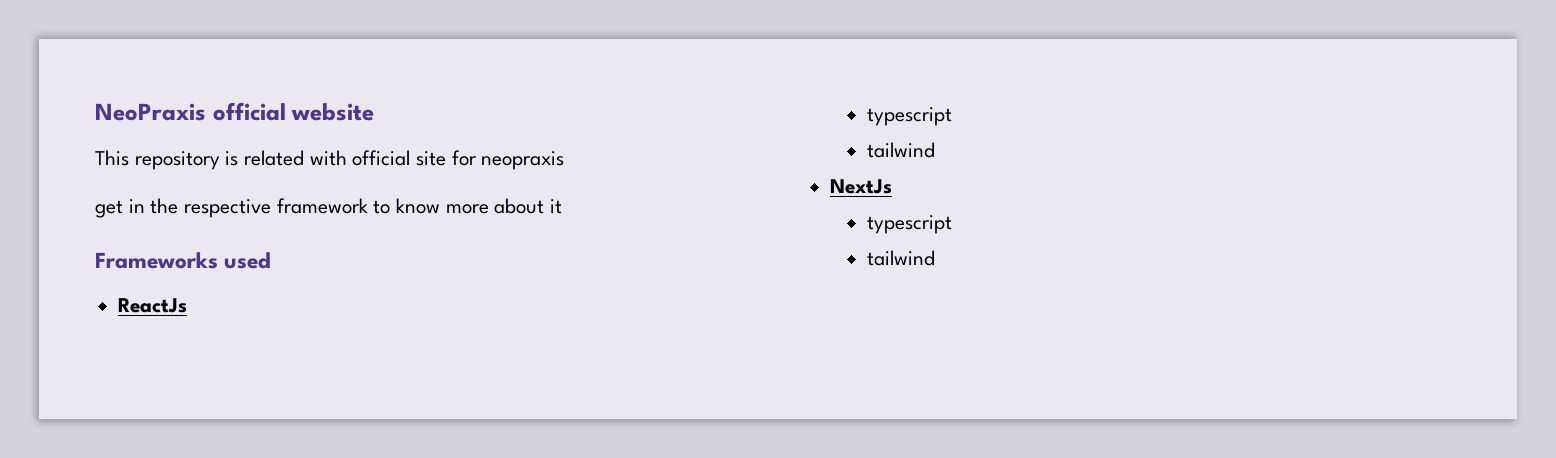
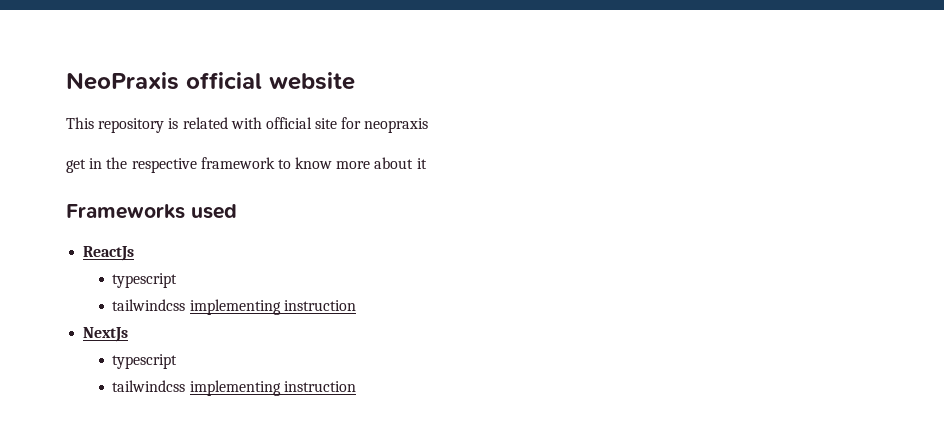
  ReactJs
  typescript
- tailwind
+ tailwindcss implementing instruction
  NextJs
  typescript
- tailwind
+ tailwindcss implementing instruction

